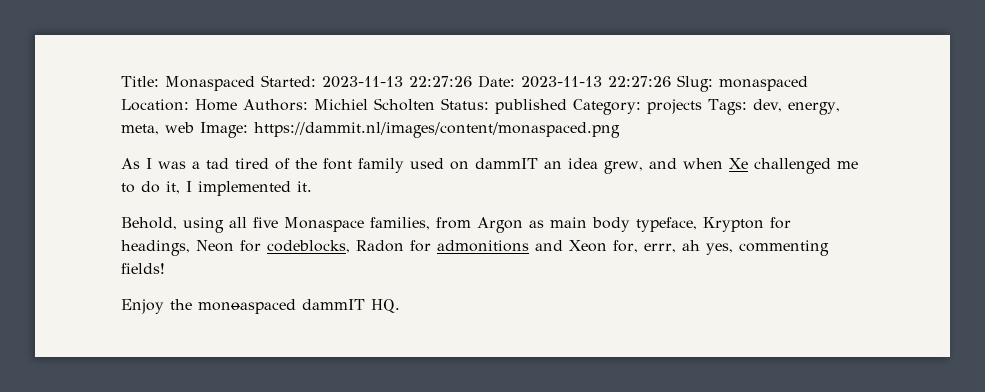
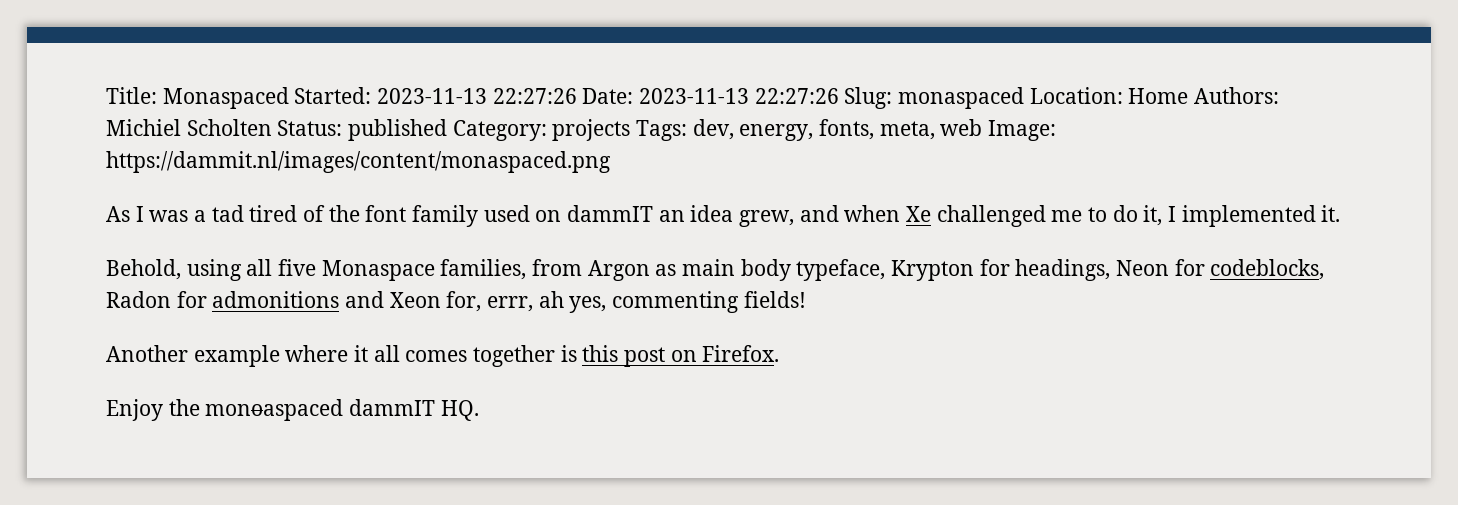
- Title: Monaspaced Started: 2023-11-13 22:27:26 Date: 2023-11-13 22:27:26 Slug: monaspaced Location: Home Authors: Michiel Scholten Status: published Category: projects Tags: dev, energy, meta, web Image: https://dammit.nl/images/content/monaspaced.png
+ Title: Monaspaced Started: 2023-11-13 22:27:26 Date: 2023-11-13 22:27:26 Slug: monaspaced Location: Home Authors: Michiel Scholten Status: published Category: projects Tags: dev, energy, fonts, meta, web Image: https://dammit.nl/images/content/monaspaced.png
+ Another example where it all comes together is this post on Firefox.

